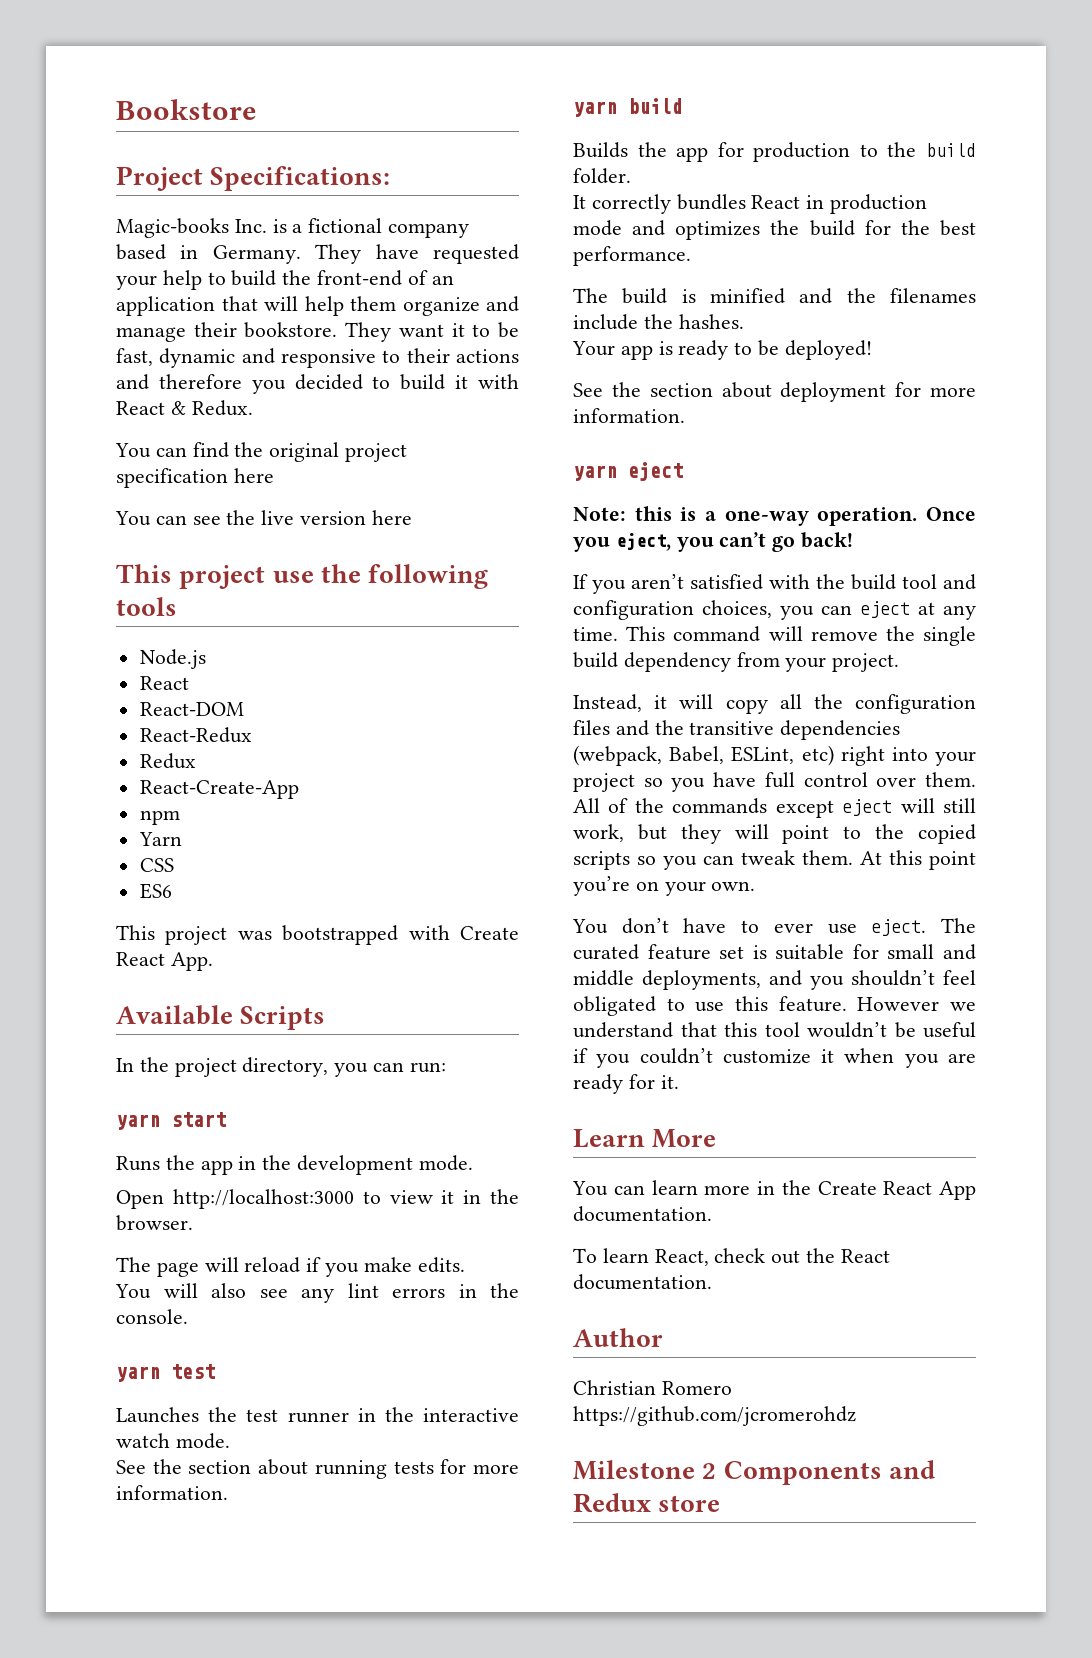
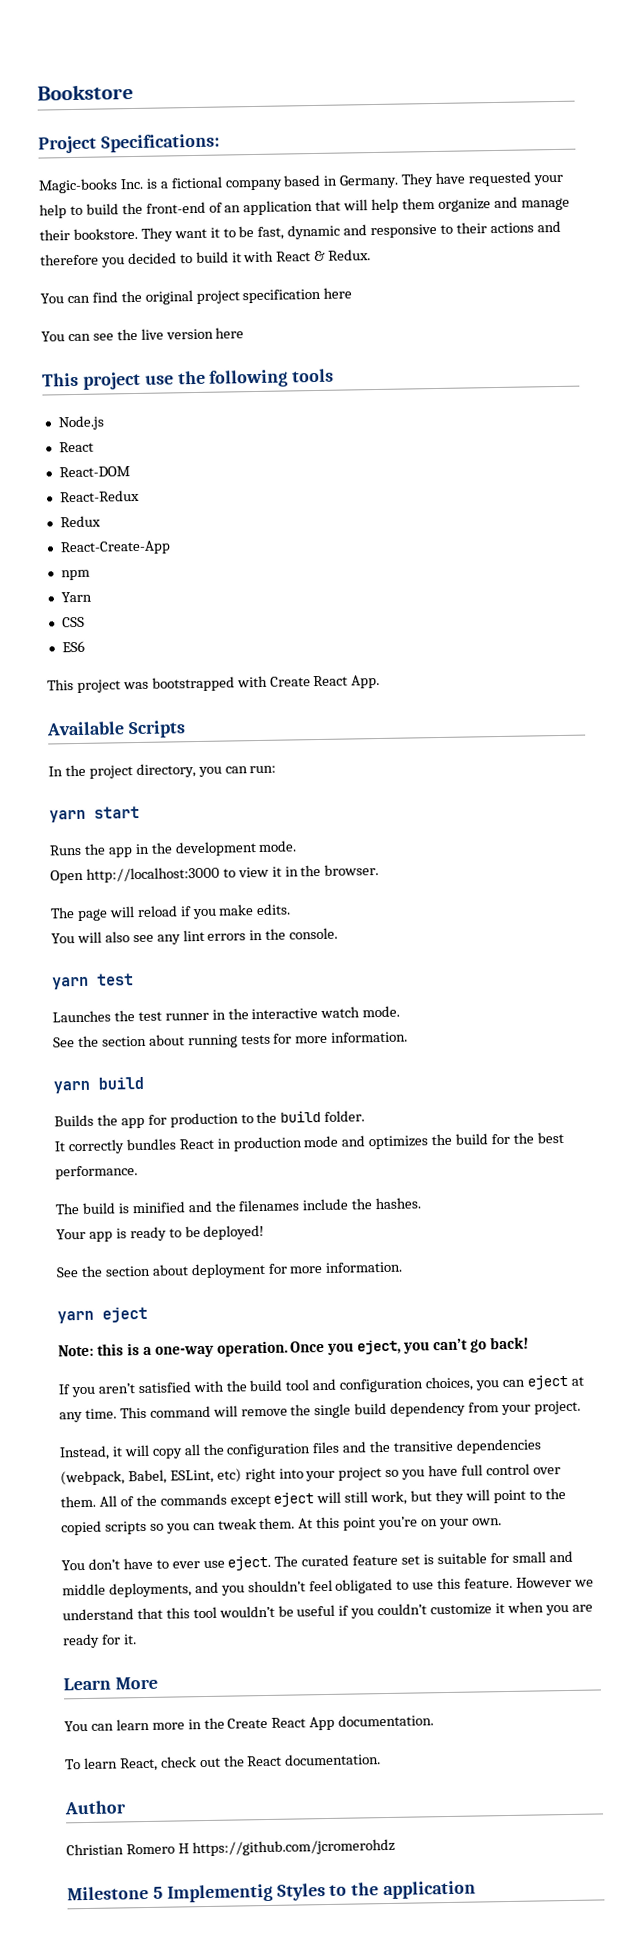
- Christian Romero https://github.com/jcromerohdz
+ Christian Romero H https://github.com/jcromerohdz
- Milestone 2 Components and Redux store
+ Milestone 5 Implementig Styles to the application

